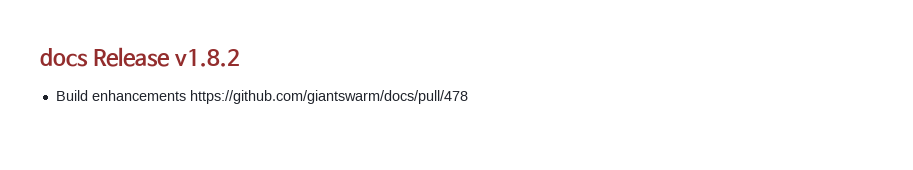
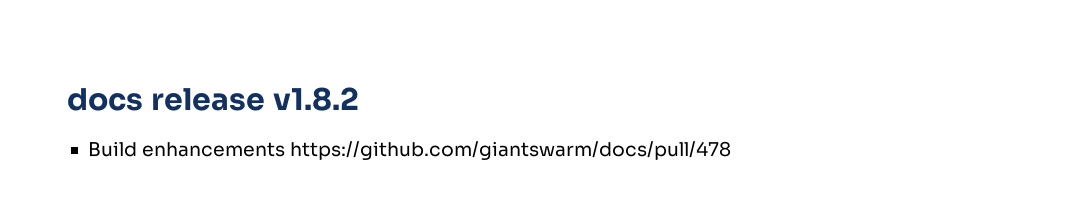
- docs Release v1.8.2
+ docs release v1.8.2

